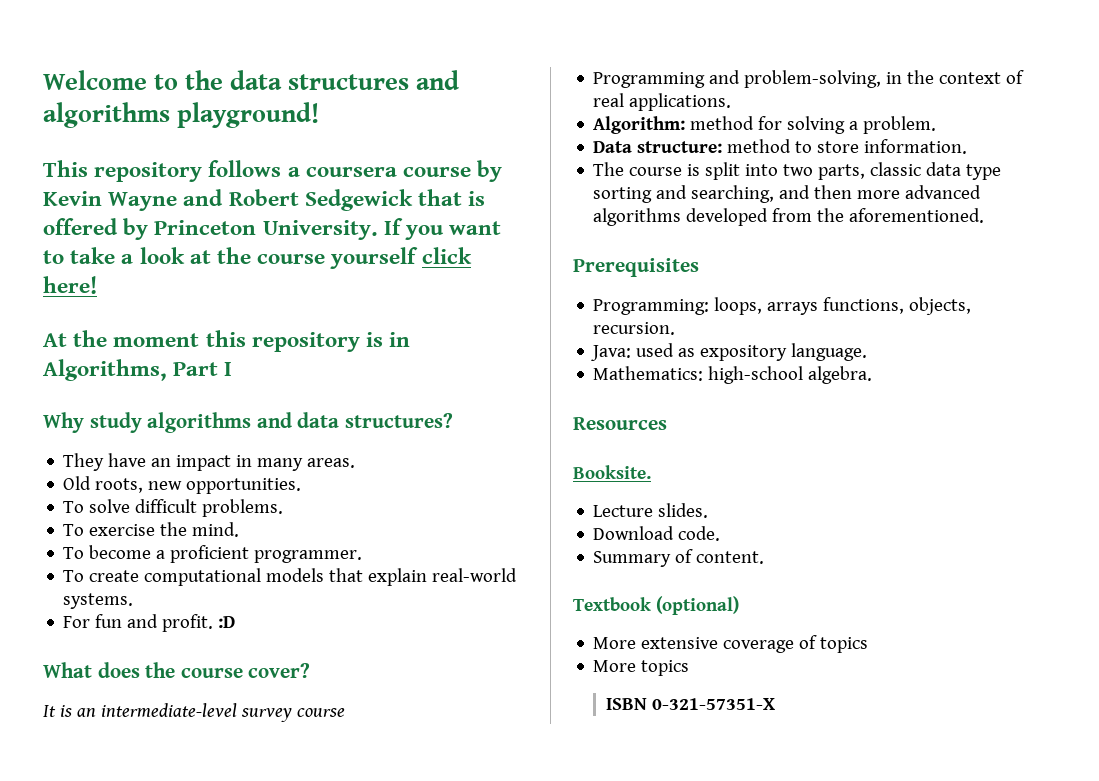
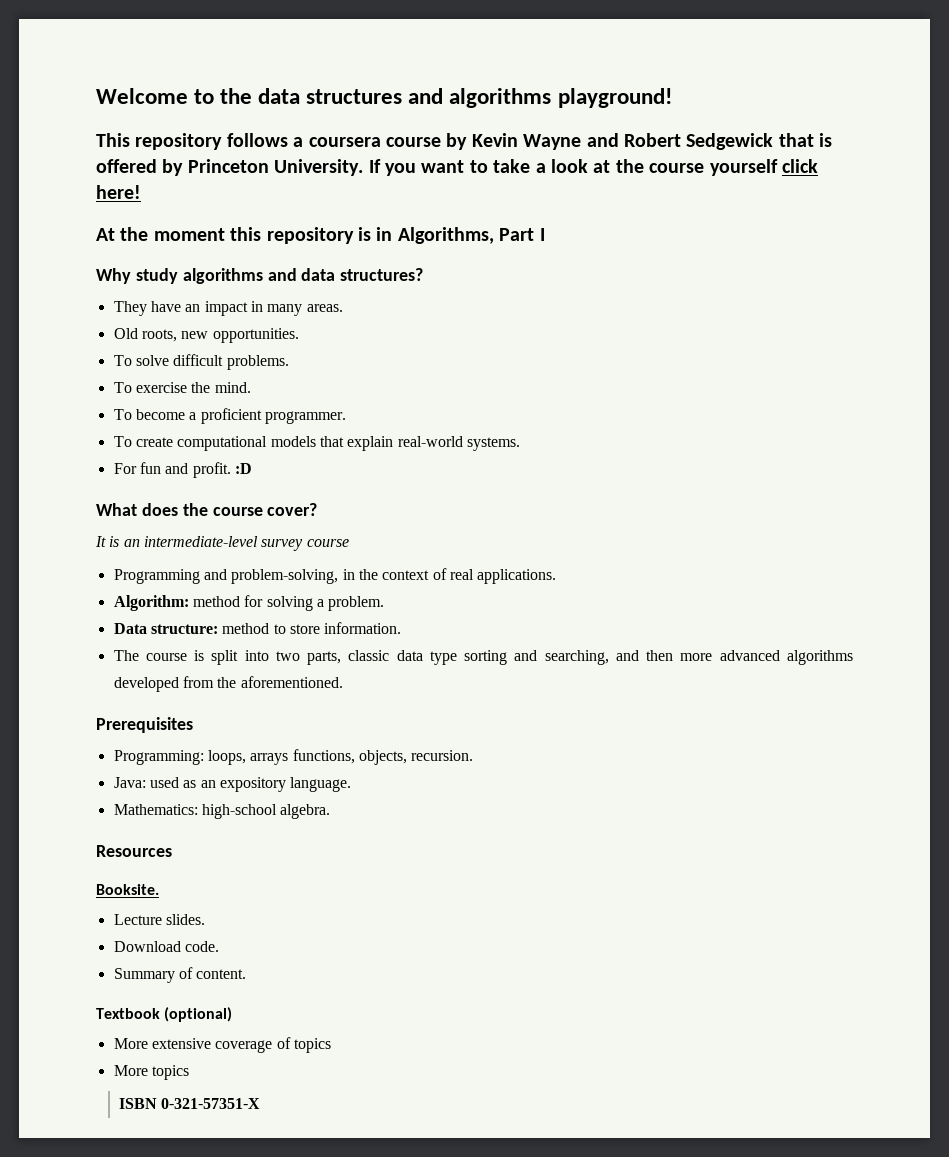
- Java: used as expository language.
+ Java: used as an expository language.

